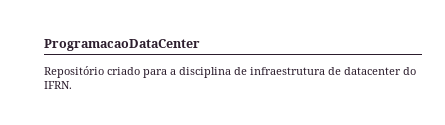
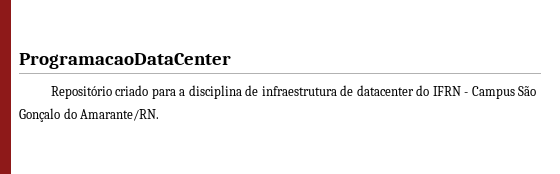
- Repositório criado para a disciplina de infraestrutura de datacenter do IFRN.
+ Repositório criado para a disciplina de infraestrutura de datacenter do IFRN - Campus São Gonçalo do Amarante/RN.

